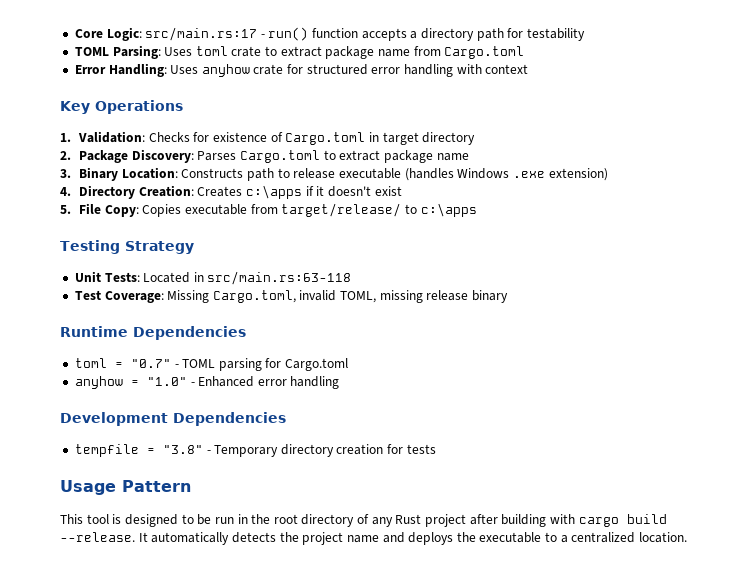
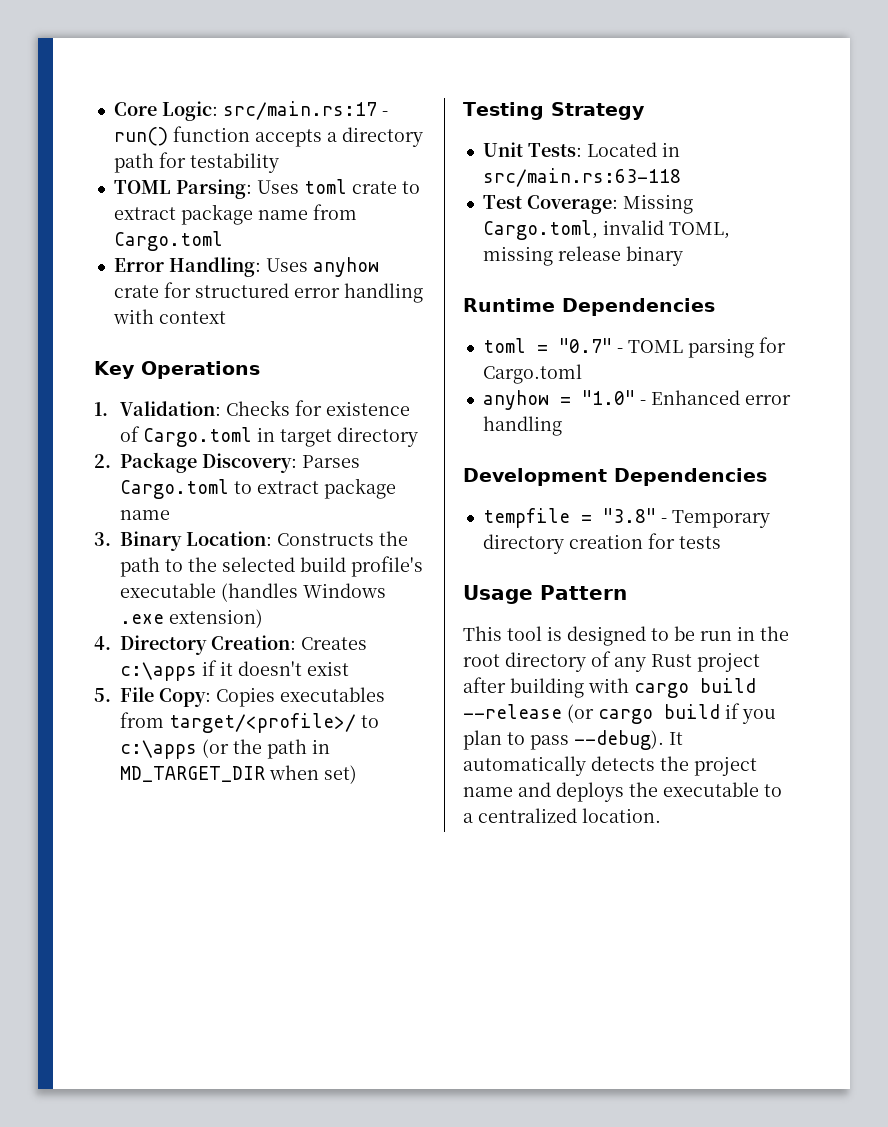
- 3. Binary Location: Constructs path to release executable (handles Windows .exe extension)
+ 3. Binary Location: Constructs the path to the selected build profile's executable (handles Windows .exe extension)
- 5. File Copy: Copies executable from target/release/ to c:\apps
+ 5. File Copy: Copies executables from target/<profile>/ to c:\apps (or the path in MD_TARGET_DIR when set)
- This tool is designed to be run in the root directory of any Rust project after building with cargo build --release.
+ This tool is designed to be run in the root directory of any Rust project after building with cargo build --release (or cargo build if you plan to pass --debug).

